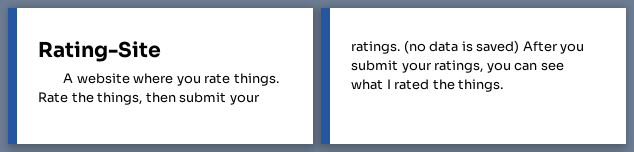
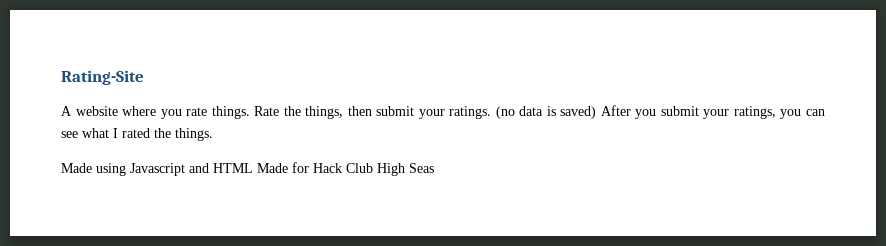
+ Made using Javascript and HTML Made for Hack Club High Seas

